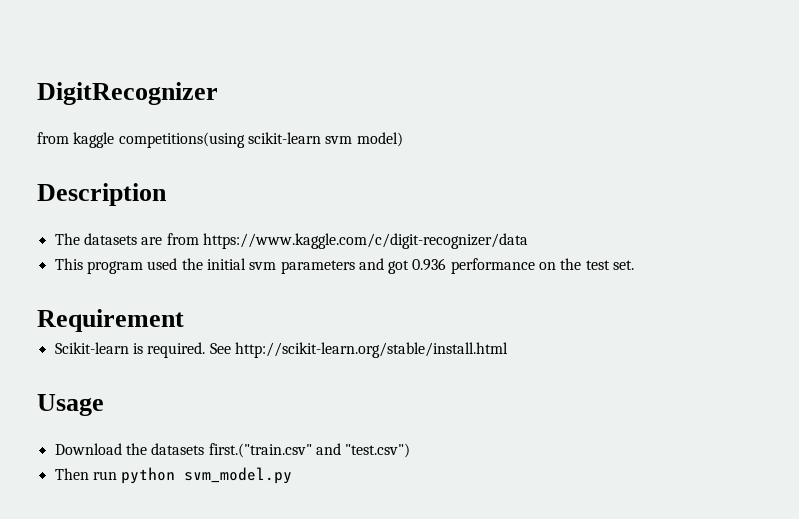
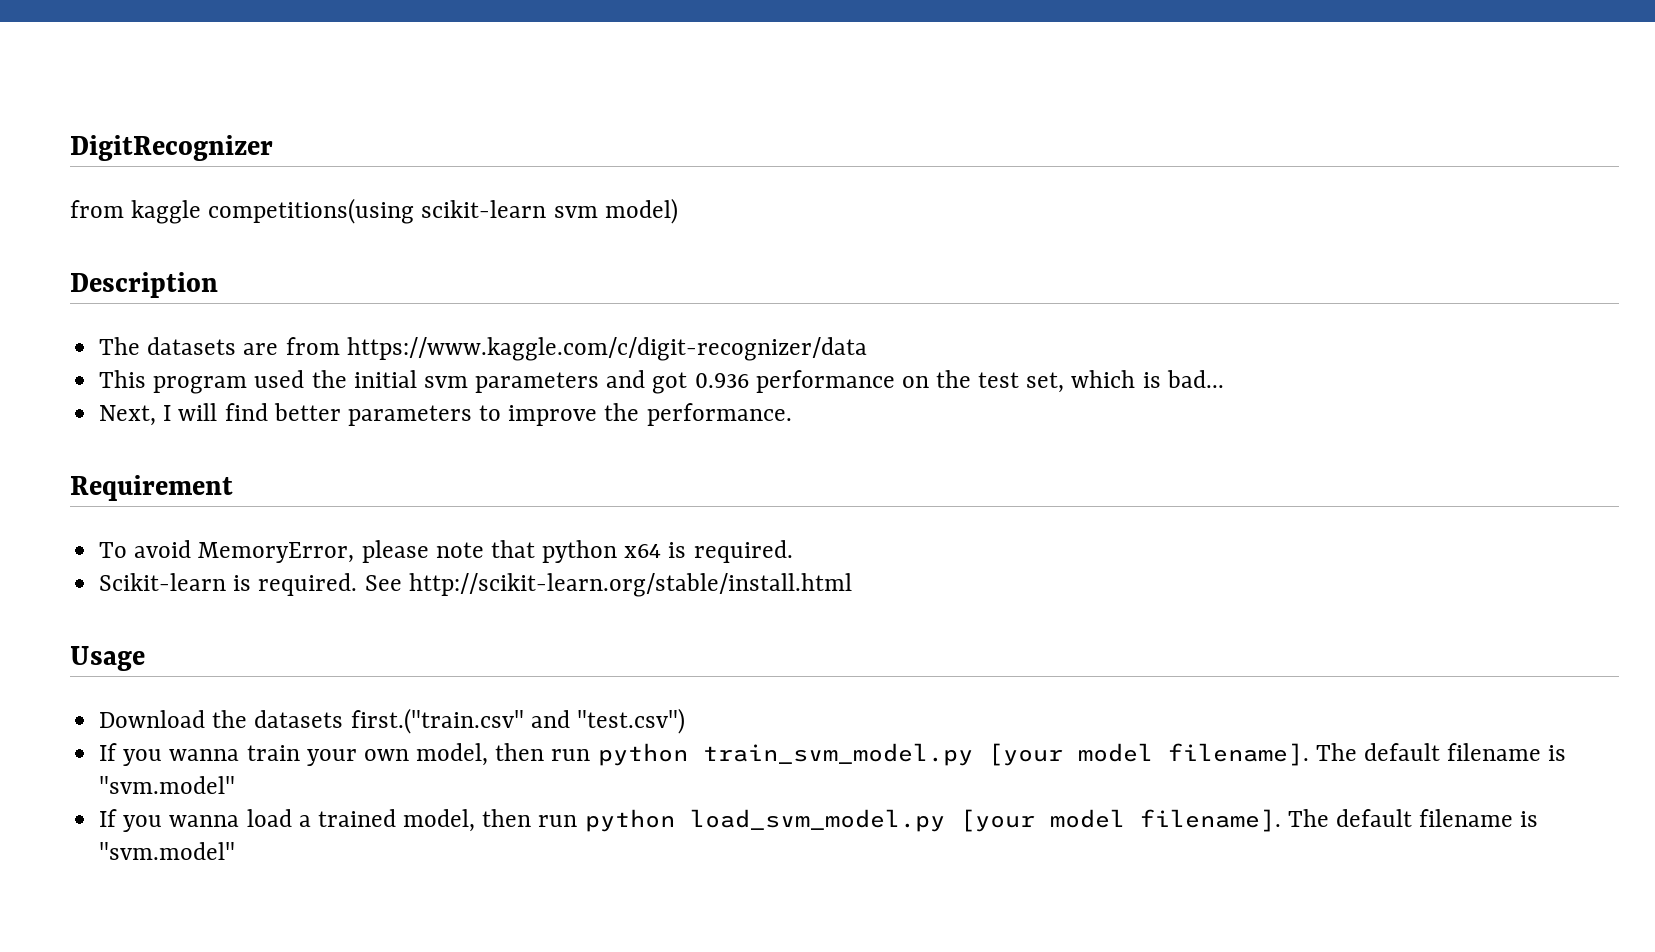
- This program used the initial svm parameters and got 0.936 performance on the test set.
+ This program used the initial svm parameters and got 0.936 performance on the test set, which is bad...
+ Next, I will find better parameters to improve the performance.
  Requirement
+ To avoid MemoryError, please note that python x64 is required.
- Then run python svm_model.py
+ If you wanna train your own model, then run python train_svm_model.py [your model filename]. The default filename is "svm.model"
+ If you wanna load a trained model, then run python load_svm_model.py [your model filename]. The default filename is "svm.model"

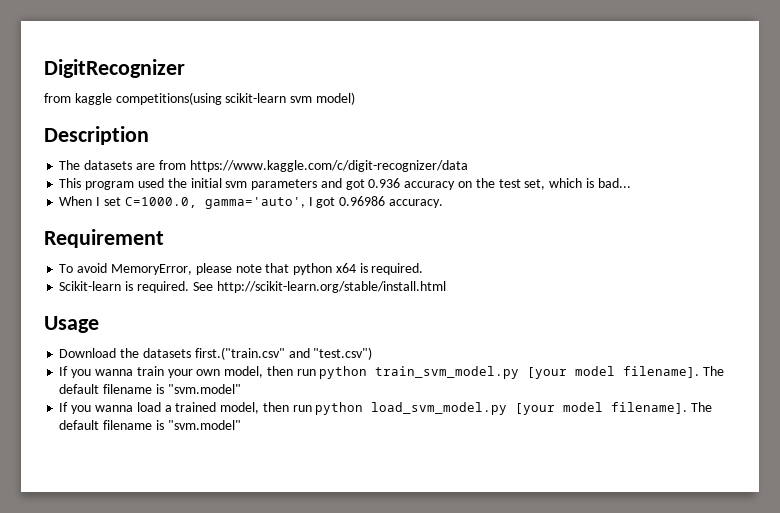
- This program used the initial svm parameters and got 0.936 performance on the test set, which is bad...
+ This program used the initial svm parameters and got 0.936 accuracy on the test set, which is bad...
- Next, I will find better parameters to improve the performance.
+ When I set C=1000.0, gamma='auto', I got 0.96986 accuracy.

